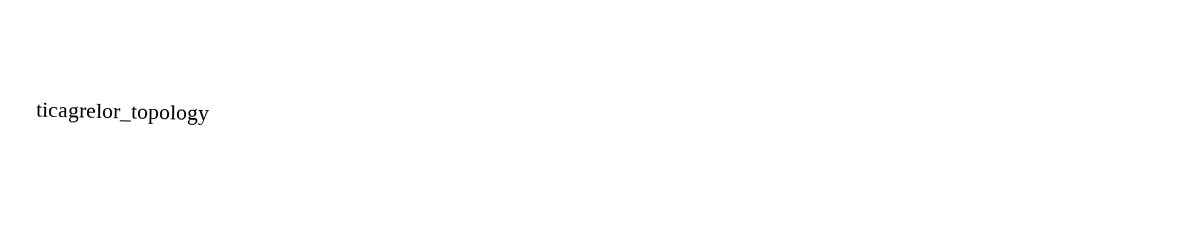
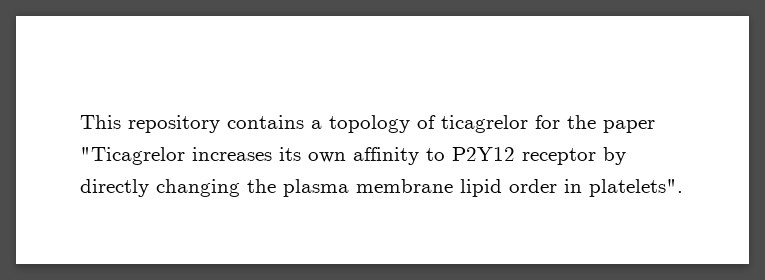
- ticagrelor_topology
+ This repository contains a topology of ticagrelor for the paper "Ticagrelor increases its own affinity to P2Y12 receptor by directly changing the plasma membrane lipid order in platelets".

